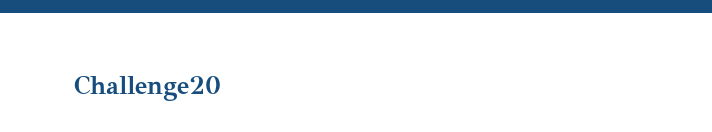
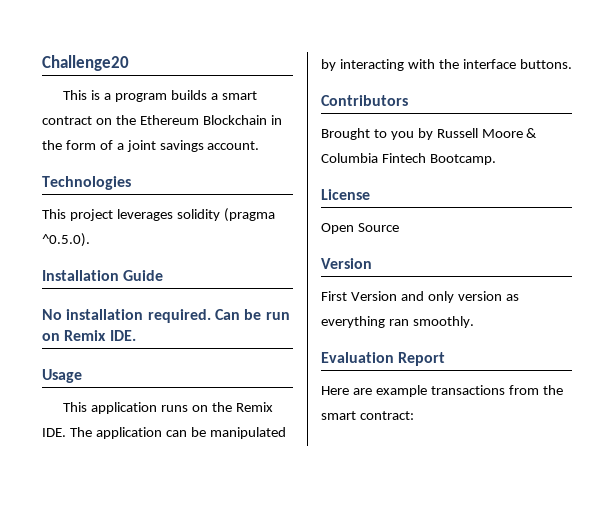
+ This is a program builds a smart contract on the Ethereum Blockchain in the form of a joint savings account.
+ Technologies
+ This project leverages solidity (pragma ^0.5.0).
+ Installation Guide
+ No installation required. Can be run on Remix IDE.
+ Usage
+ This application runs on the Remix IDE. The application can be manipulated by interacting with the interface buttons.
+ Contributors
+ Brought to you by Russell Moore & Columbia Fintech Bootcamp.
+ License
+ Open Source
+ Version
+ First Version and only version as everything ran smoothly.
+ Evaluation Report
+ Here are example transactions from the smart contract:

